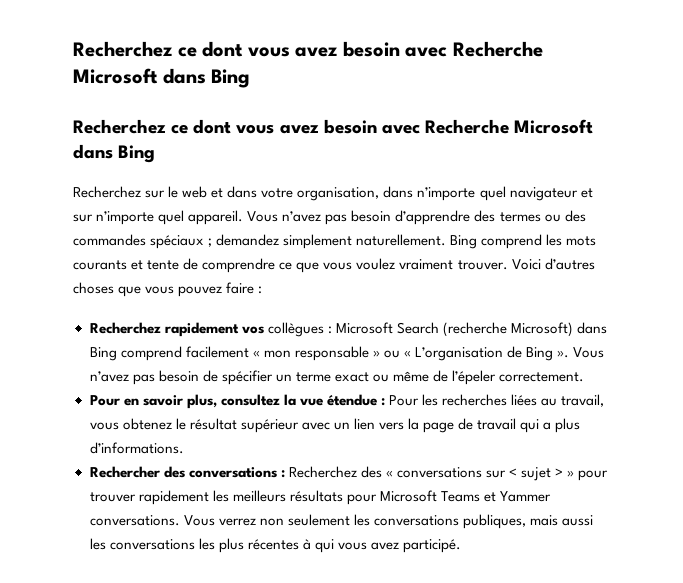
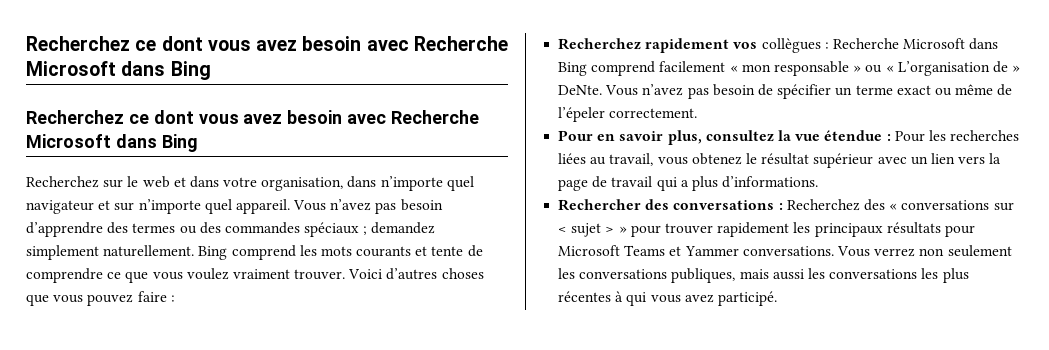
- Recherchez rapidement vos collègues : Microsoft Search (recherche Microsoft) dans Bing comprend facilement « mon responsable » ou « L’organisation de Bing ».
+ Recherchez rapidement vos collègues : Recherche Microsoft dans Bing comprend facilement « mon responsable » ou « L’organisation de » DeNte.
- Rechercher des conversations : Recherchez des « conversations sur < sujet > » pour trouver rapidement les meilleurs résultats pour Microsoft Teams et Yammer conversations.
+ Rechercher des conversations : Recherchez des « conversations sur < sujet > » pour trouver rapidement les principaux résultats pour Microsoft Teams et Yammer conversations.

